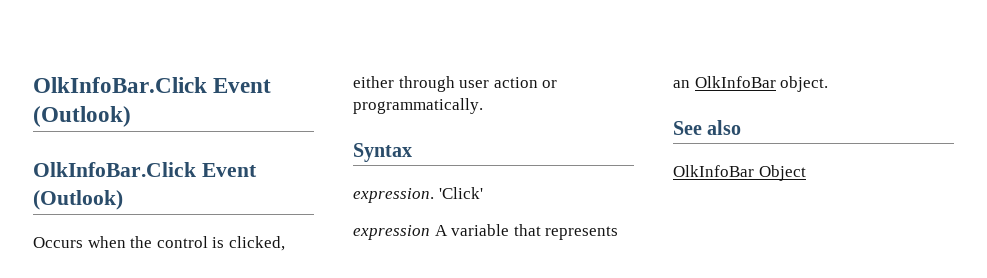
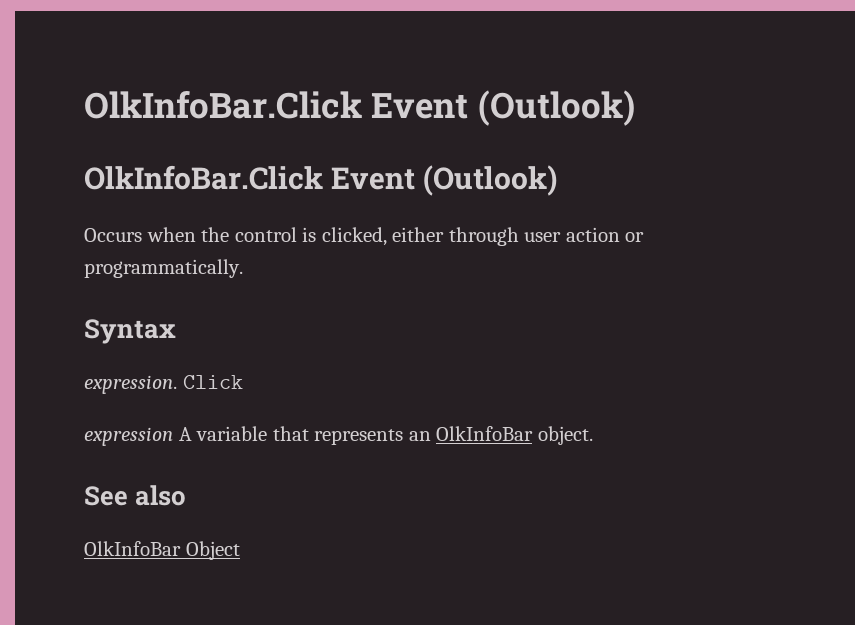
- 'Click'
+ Click

